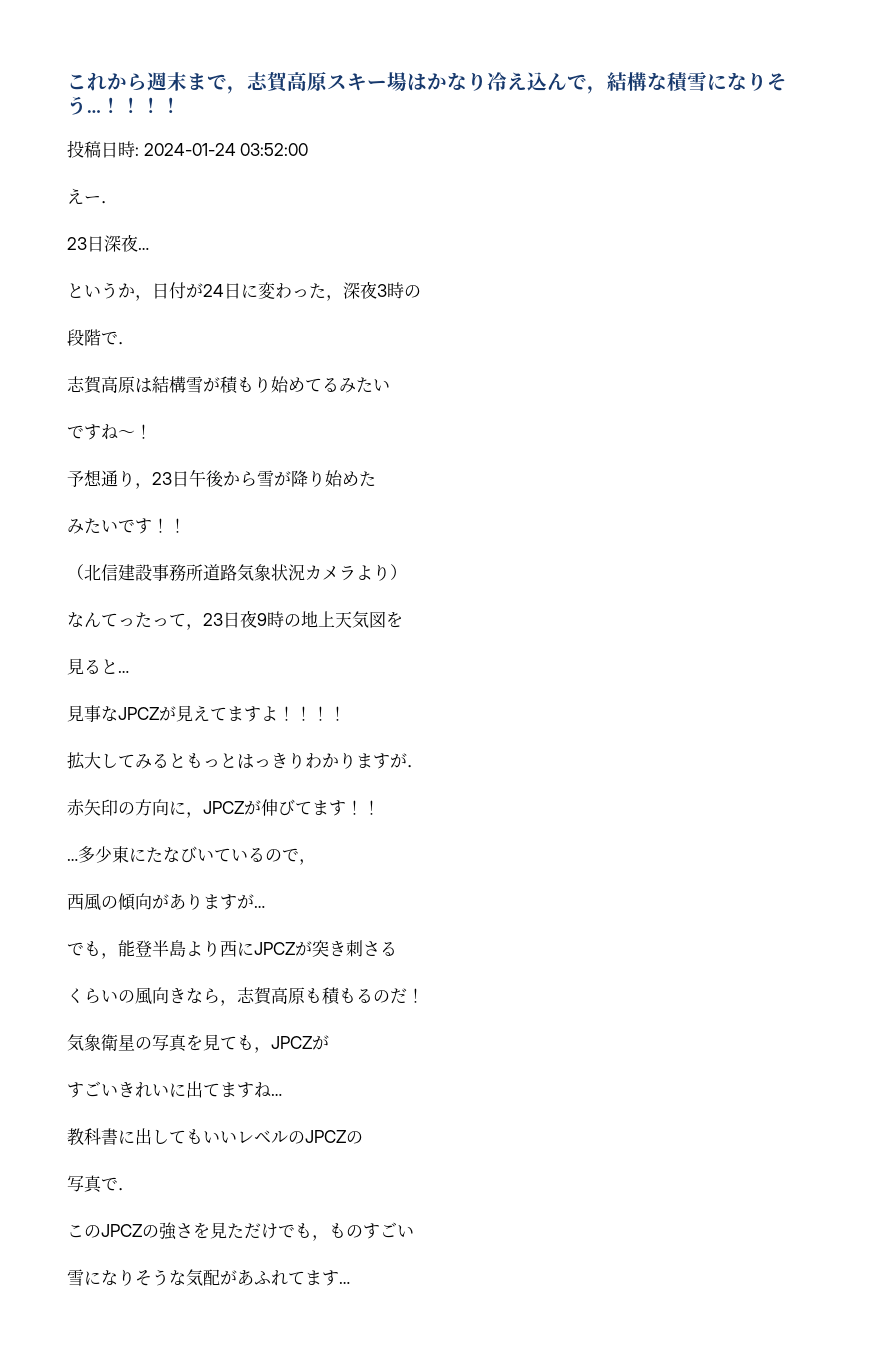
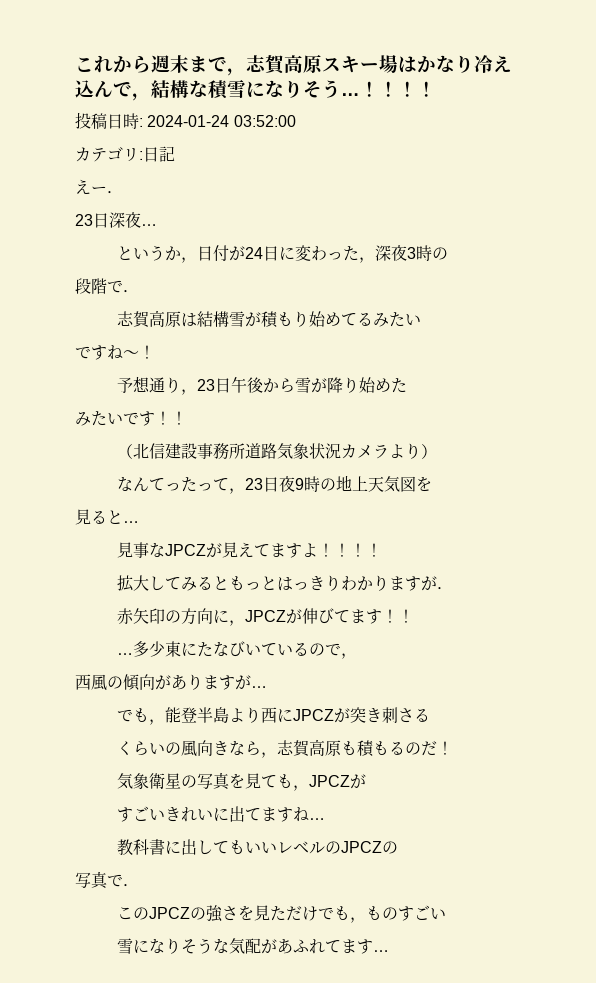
+ カテゴリ:日記

